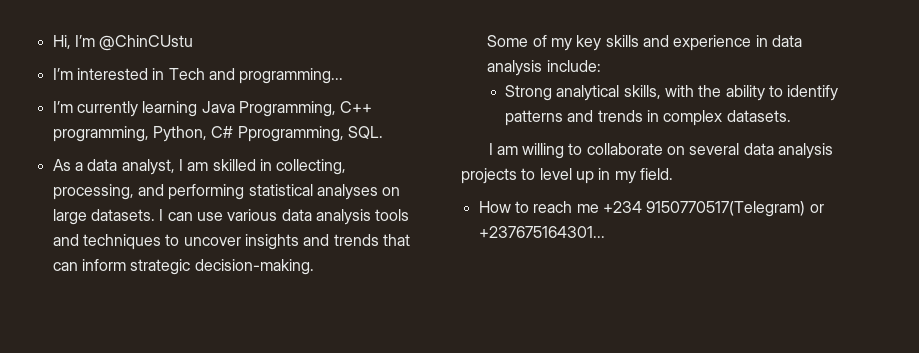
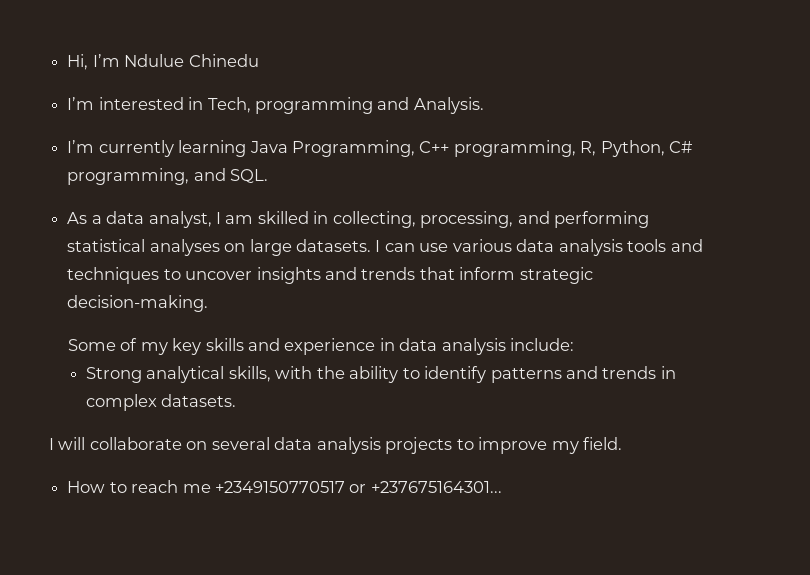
- Hi, I’m @ChinCUstu
+ Hi, I’m Ndulue Chinedu
- I’m interested in Tech and programming...
+ I’m interested in Tech, programming and Analysis.
- I’m currently learning Java Programming, C++ programming, Python, C# Pprogramming, SQL.
+ I’m currently learning Java Programming, C++ programming, R, Python, C# programming, and SQL.
- I can use various data analysis tools and techniques to uncover insights and trends that can inform strategic decision-making.
+ I can use various data analysis tools and techniques to uncover insights and trends that inform strategic decision-making.
- I am willing to collaborate on several data analysis projects to level up in my field.
+ I will collaborate on several data analysis projects to improve my field.
- How to reach me +234 9150770517(Telegram) or +237675164301...
+ How to reach me +2349150770517 or +237675164301...

